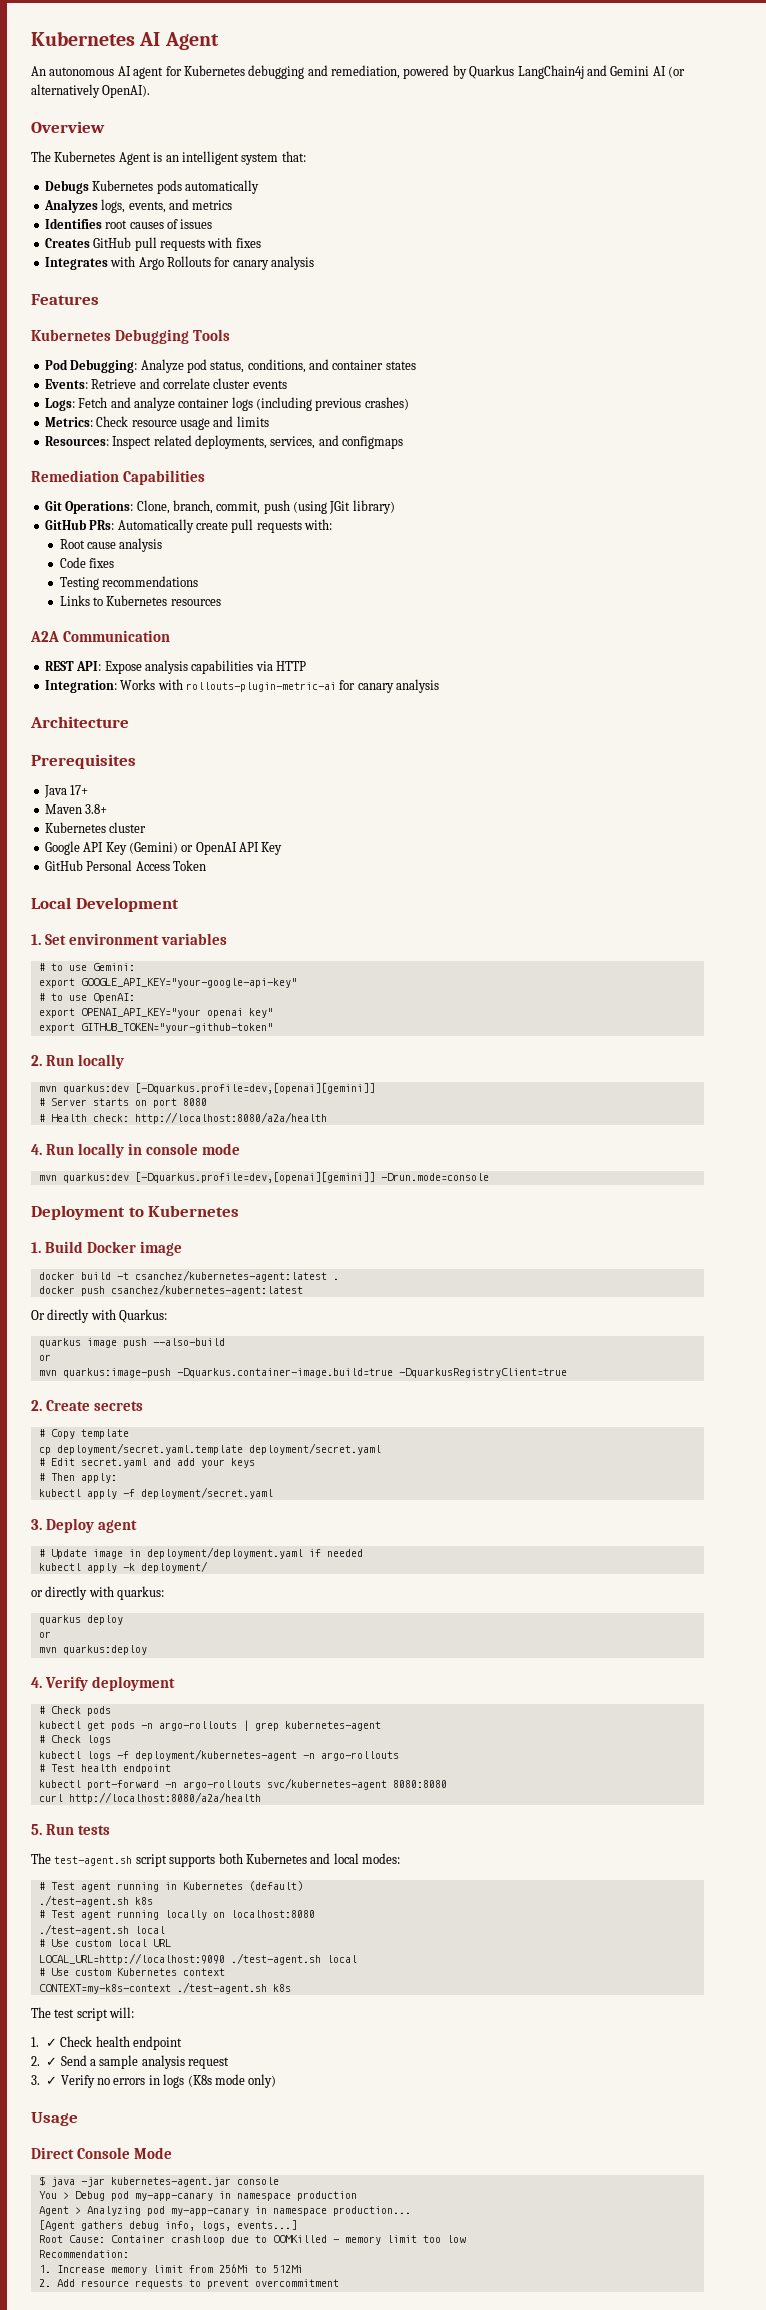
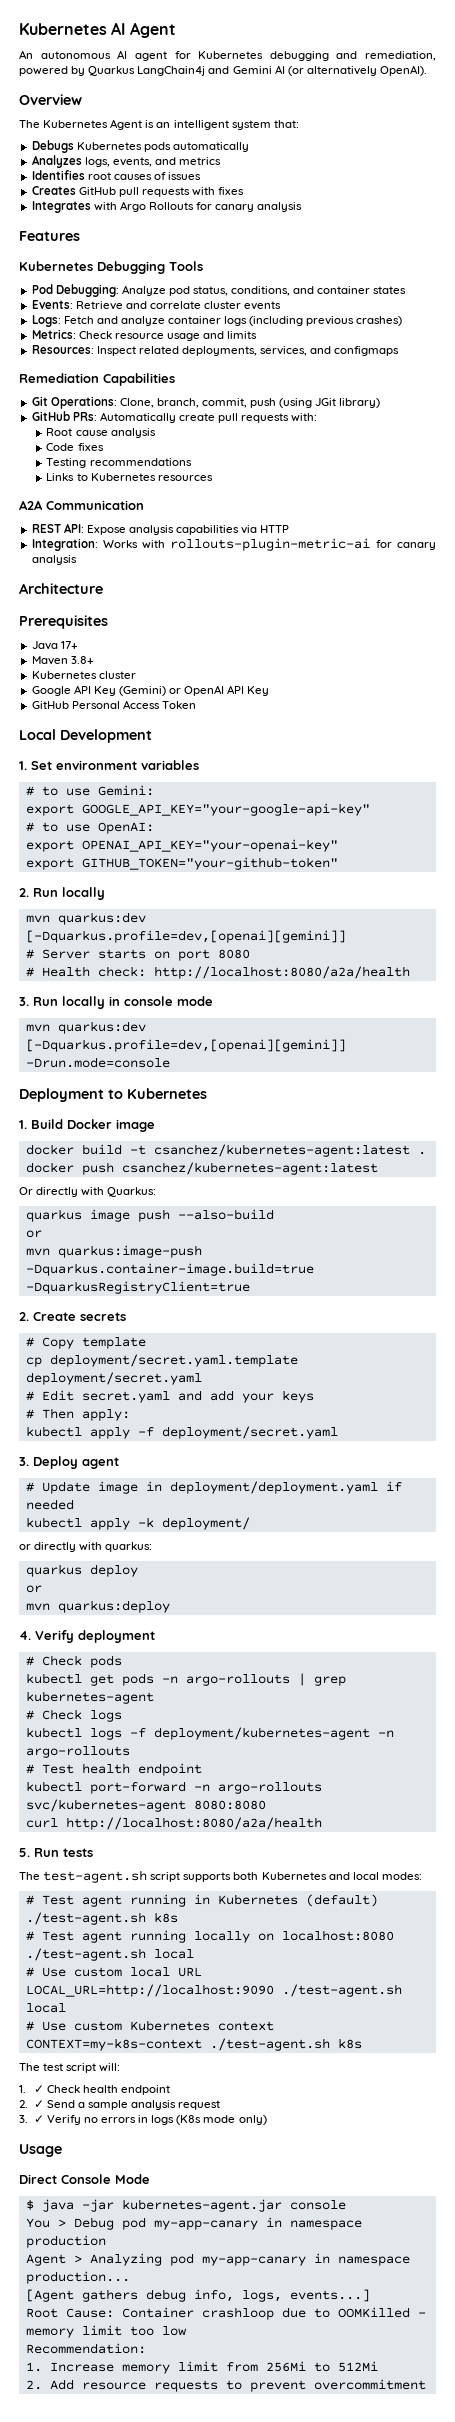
- export OPENAI_API_KEY="your openai key"
+ export OPENAI_API_KEY="your-openai-key"
- 4. Run locally in console mode
+ 3. Run locally in console mode

